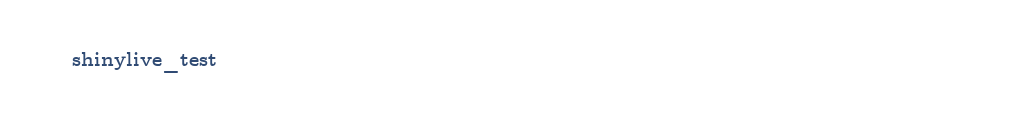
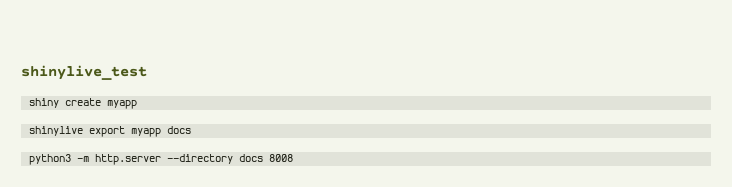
+ shiny create myapp
+ shinylive export myapp docs
+ python3 -m http.server --directory docs 8008

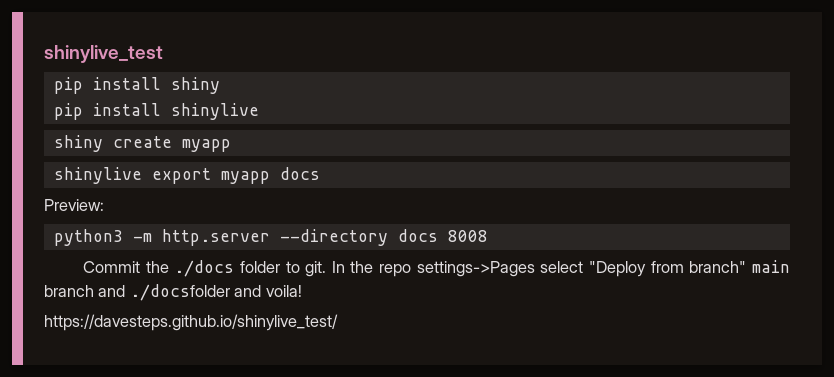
+ pip install shiny
+ pip install shinylive
+ Preview:
+ Commit the ./docs folder to git. In the repo settings->Pages select "Deploy from branch" main branch and ./docsfolder and voila!
+ https://davesteps.github.io/shinylive_test/

